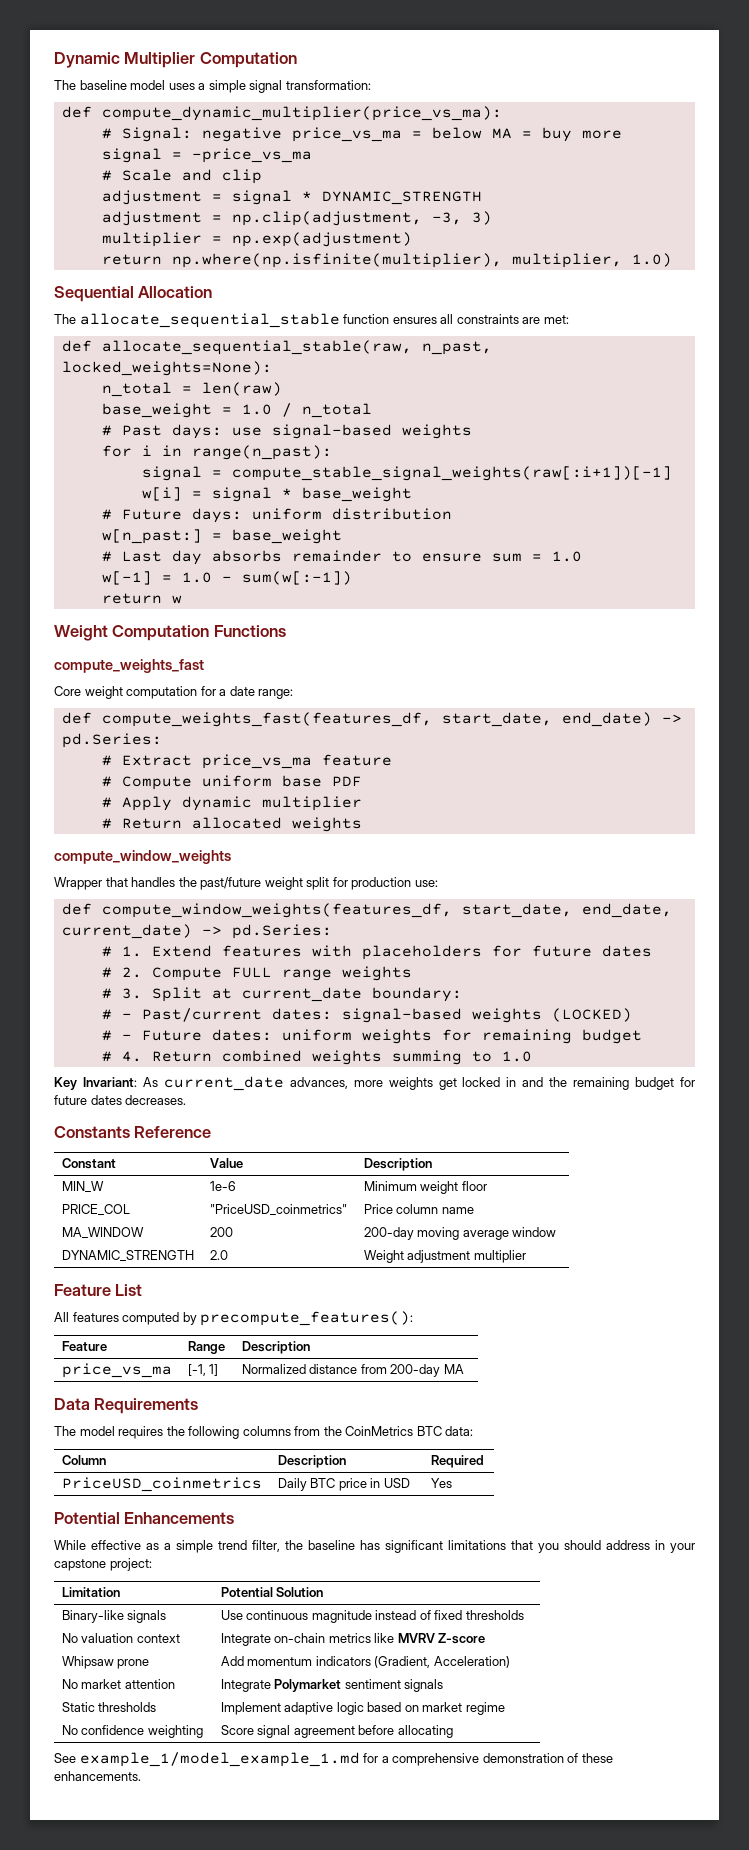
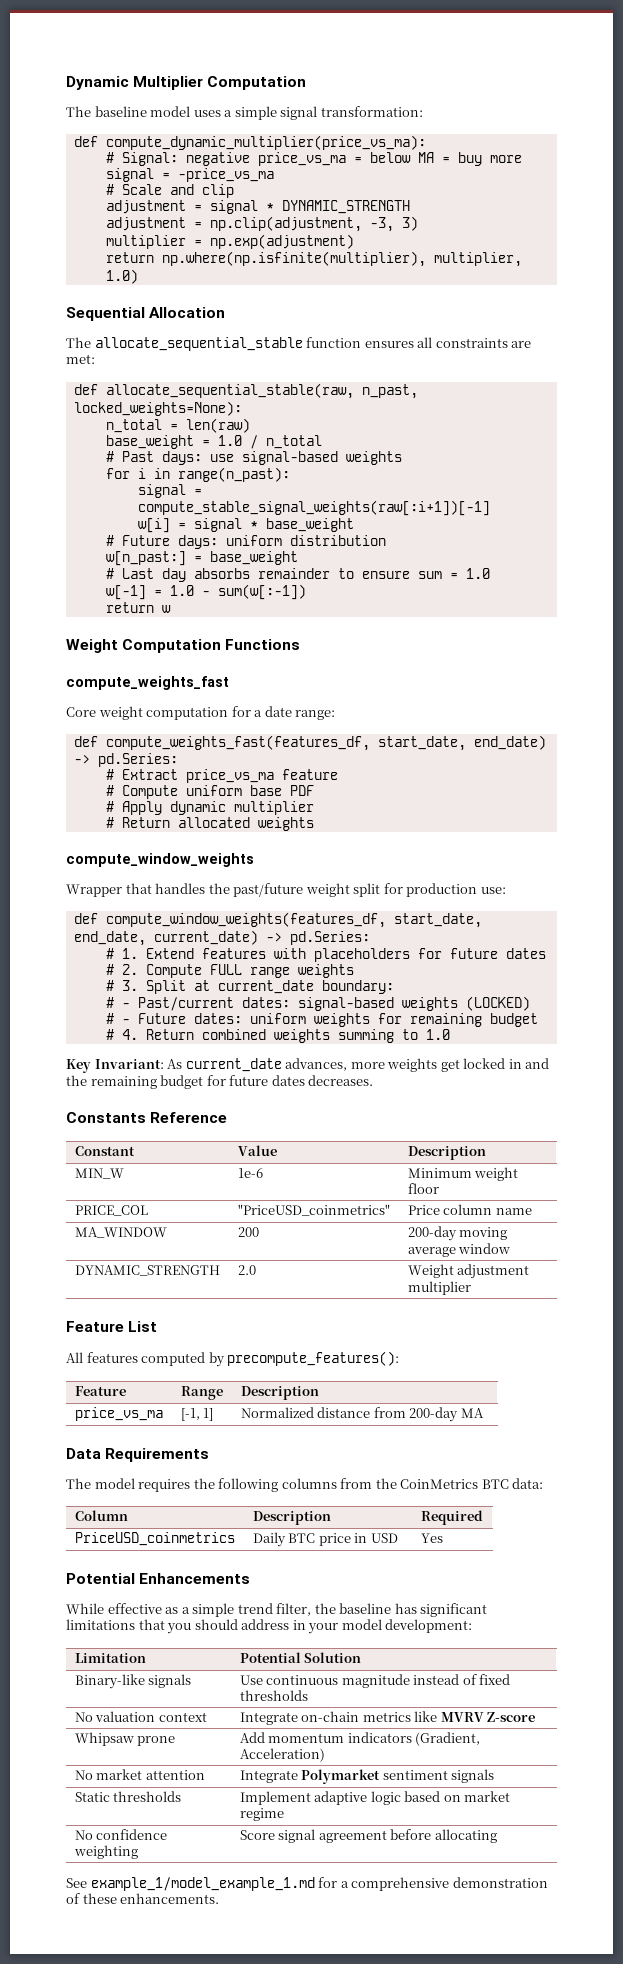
- While effective as a simple trend filter, the baseline has significant limitations that you should address in your capstone project:
+ While effective as a simple trend filter, the baseline has significant limitations that you should address in your model development:

